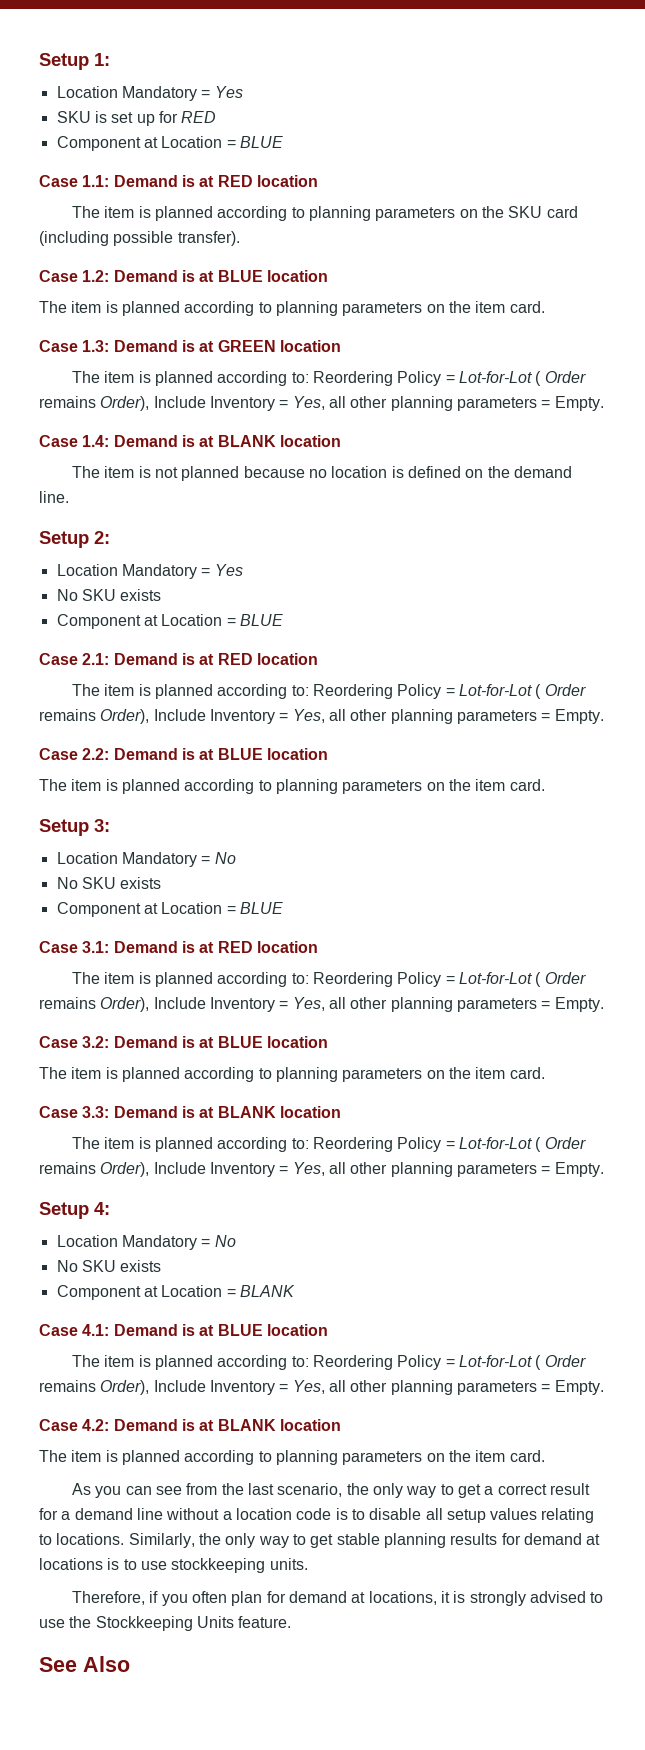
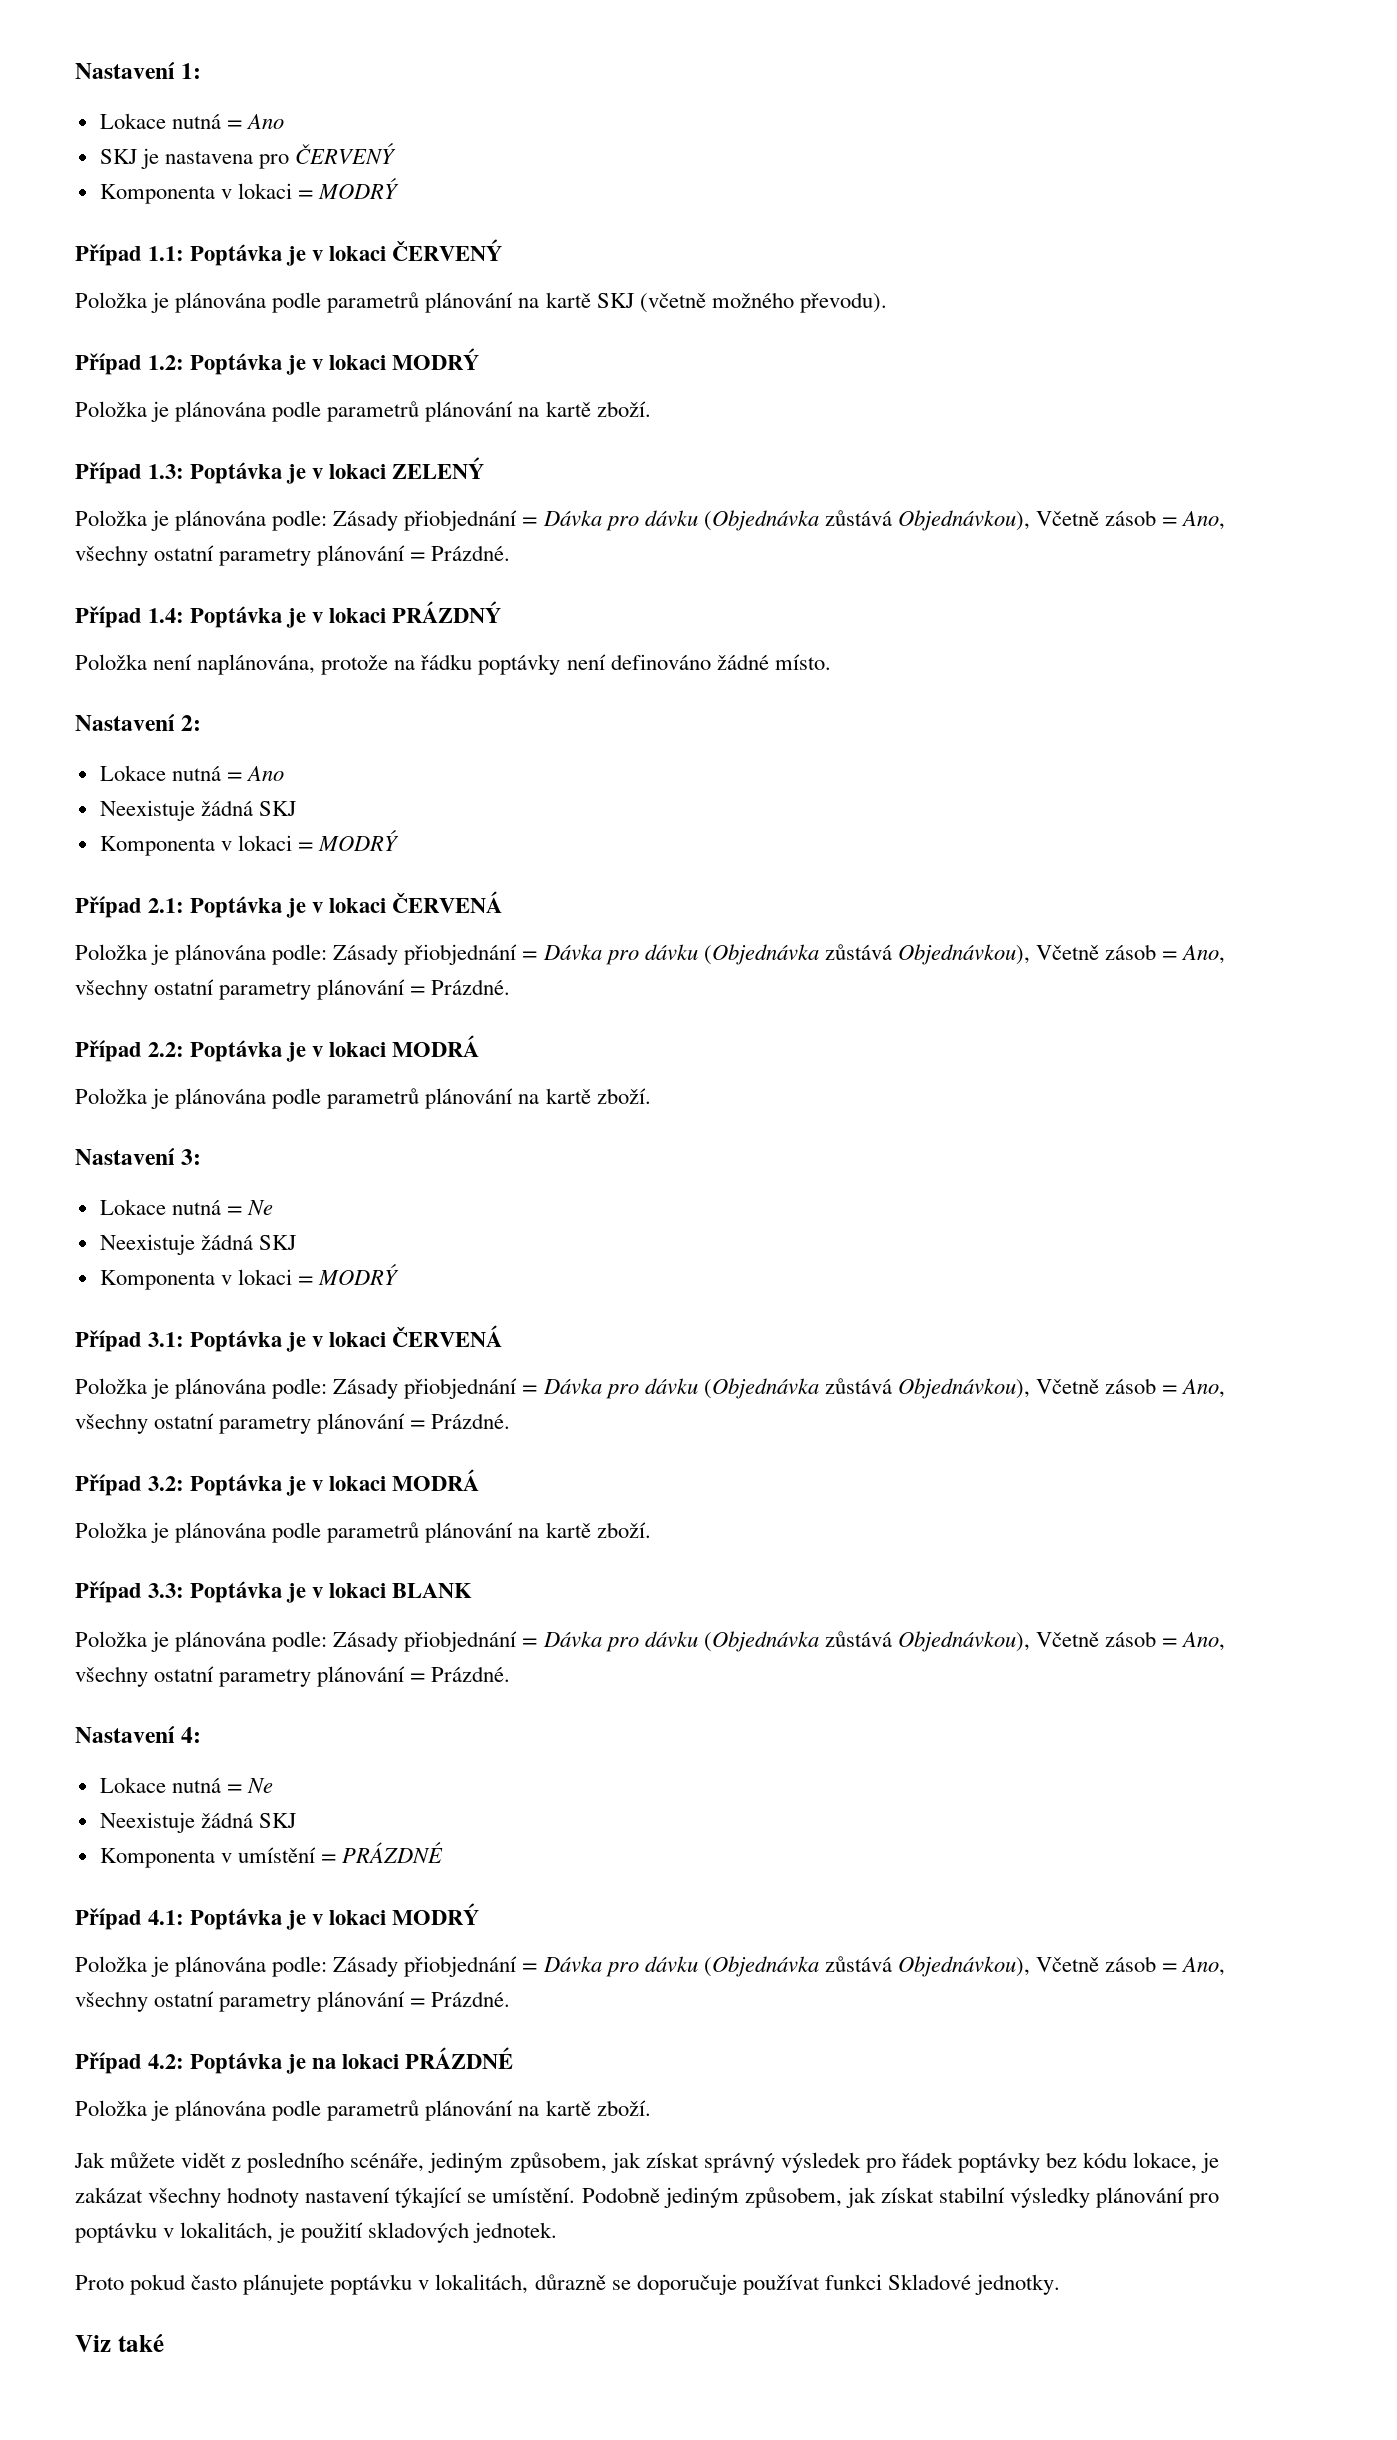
- Setup 1:
- Location Mandatory = Yes
- SKU is set up for RED
- Component at Location = BLUE
- Case 1.1: Demand is at RED location
- The item is planned according to planning parameters on the SKU card (including possible transfer).
- Case 1.2: Demand is at BLUE location
- The item is planned according to planning parameters on the item card.
- Case 1.3: Demand is at GREEN location
- The item is planned according to: Reordering Policy = Lot-for-Lot ( Order remains Order), Include Inventory = Yes, all other planning parameters = Empty.
- Case 1.4: Demand is at BLANK location
- The item is not planned because no location is defined on the demand line.
- Setup 2:
- Location Mandatory = Yes
- No SKU exists
- Component at Location = BLUE
- Case 2.1: Demand is at RED location
- The item is planned according to: Reordering Policy = Lot-for-Lot ( Order remains Order), Include Inventory = Yes, all other planning parameters = Empty.
- Case 2.2: Demand is at BLUE location
- The item is planned according to planning parameters on the item card.
- Setup 3:
- Location Mandatory = No
- No SKU exists
- Component at Location = BLUE
- Case 3.1: Demand is at RED location
- The item is planned according to: Reordering Policy = Lot-for-Lot ( Order remains Order), Include Inventory = Yes, all other planning parameters = Empty.
- Case 3.2: Demand is at BLUE location
- The item is planned according to planning parameters on the item card.
- Case 3.3: Demand is at BLANK location
- The item is planned according to: Reordering Policy = Lot-for-Lot ( Order remains Order), Include Inventory = Yes, all other planning parameters = Empty.
- Setup 4:
- Location Mandatory = No
- No SKU exists
- Component at Location = BLANK
- Case 4.1: Demand is at BLUE location
- The item is planned according to: Reordering Policy = Lot-for-Lot ( Order remains Order), Include Inventory = Yes, all other planning parameters = Empty.
- Case 4.2: Demand is at BLANK location
- The item is planned according to planning parameters on the item card.
- As you can see from the last scenario, the only way to get a correct result for a demand line without a location code is to disable all setup values relating to locations. Similarly, the only way to get stable planning results for demand at locations is to use stockkeeping units.
- Therefore, if you often plan for demand at locations, it is strongly advised to use the Stockkeeping Units feature.
- See Also
+ Nastavení 1:
+ Lokace nutná = Ano
+ SKJ je nastavena pro ČERVENÝ
+ Komponenta v lokaci = MODRÝ
+ Případ 1.1: Poptávka je v lokaci ČERVENÝ
+ Položka je plánována podle parametrů plánování na kartě SKJ (včetně možného převodu).
+ Případ 1.2: Poptávka je v lokaci MODRÝ
+ Položka je plánována podle parametrů plánování na kartě zboží.
+ Případ 1.3: Poptávka je v lokaci ZELENÝ
+ Položka je plánována podle: Zásady přiobjednání = Dávka pro dávku (Objednávka zůstává Objednávkou), Včetně zásob = Ano, všechny ostatní parametry plánování = Prázdné.
+ Případ 1.4: Poptávka je v lokaci PRÁZDNÝ
+ Položka není naplánována, protože na řádku poptávky není definováno žádné místo.
+ Nastavení 2:
+ Lokace nutná = Ano
+ Neexistuje žádná SKJ
+ Komponenta v lokaci = MODRÝ
+ Případ 2.1: Poptávka je v lokaci ČERVENÁ
+ Položka je plánována podle: Zásady přiobjednání = Dávka pro dávku (Objednávka zůstává Objednávkou), Včetně zásob = Ano, všechny ostatní parametry plánování = Prázdné.
+ Případ 2.2: Poptávka je v lokaci MODRÁ
+ Položka je plánována podle parametrů plánování na kartě zboží.
+ Nastavení 3:
+ Lokace nutná = Ne
+ Neexistuje žádná SKJ
+ Komponenta v lokaci = MODRÝ
+ Případ 3.1: Poptávka je v lokaci ČERVENÁ
+ Položka je plánována podle: Zásady přiobjednání = Dávka pro dávku (Objednávka zůstává Objednávkou), Včetně zásob = Ano, všechny ostatní parametry plánování = Prázdné.
+ Případ 3.2: Poptávka je v lokaci MODRÁ
+ Položka je plánována podle parametrů plánování na kartě zboží.
+ Případ 3.3: Poptávka je v lokaci BLANK
+ Položka je plánována podle: Zásady přiobjednání = Dávka pro dávku (Objednávka zůstává Objednávkou), Včetně zásob = Ano, všechny ostatní parametry plánování = Prázdné.
+ Nastavení 4:
+ Lokace nutná = Ne
+ Neexistuje žádná SKJ
+ Komponenta v umístění = PRÁZDNÉ
+ Případ 4.1: Poptávka je v lokaci MODRÝ
+ Položka je plánována podle: Zásady přiobjednání = Dávka pro dávku (Objednávka zůstává Objednávkou), Včetně zásob = Ano, všechny ostatní parametry plánování = Prázdné.
+ Případ 4.2: Poptávka je na lokaci PRÁZDNÉ
+ Položka je plánována podle parametrů plánování na kartě zboží.
+ Jak můžete vidět z posledního scénáře, jediným způsobem, jak získat správný výsledek pro řádek poptávky bez kódu lokace, je zakázat všechny hodnoty nastavení týkající se umístění. Podobně jediným způsobem, jak získat stabilní výsledky plánování pro poptávku v lokalitách, je použití skladových jednotek.
+ Proto pokud často plánujete poptávku v lokalitách, důrazně se doporučuje používat funkci Skladové jednotky.
+ Viz také

